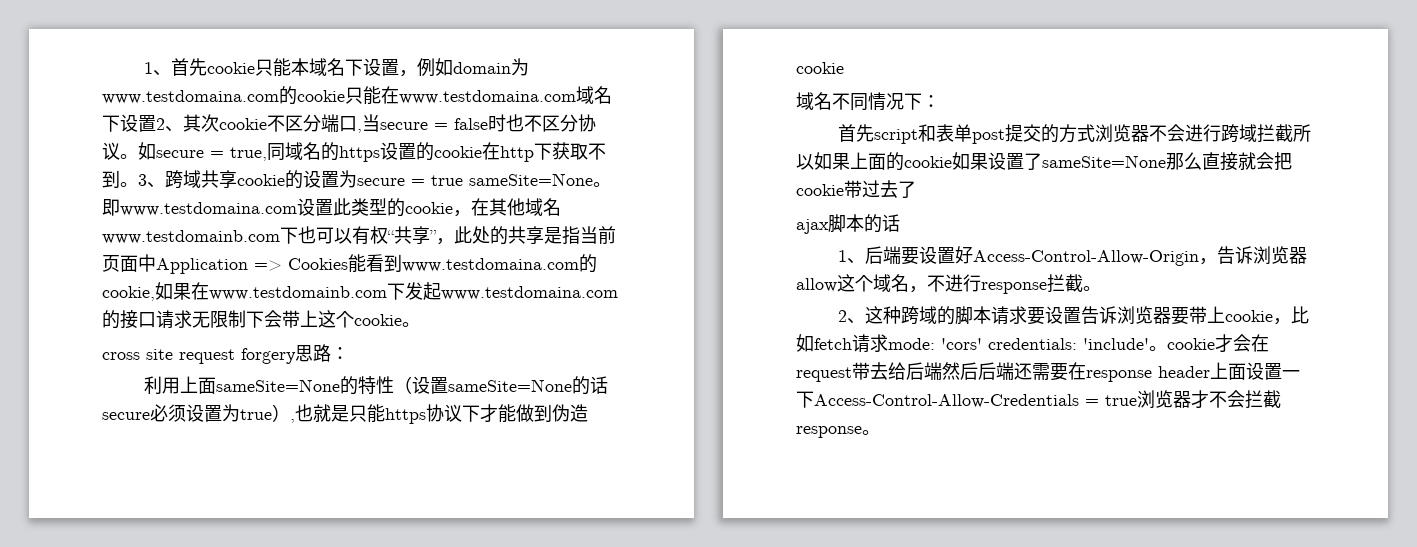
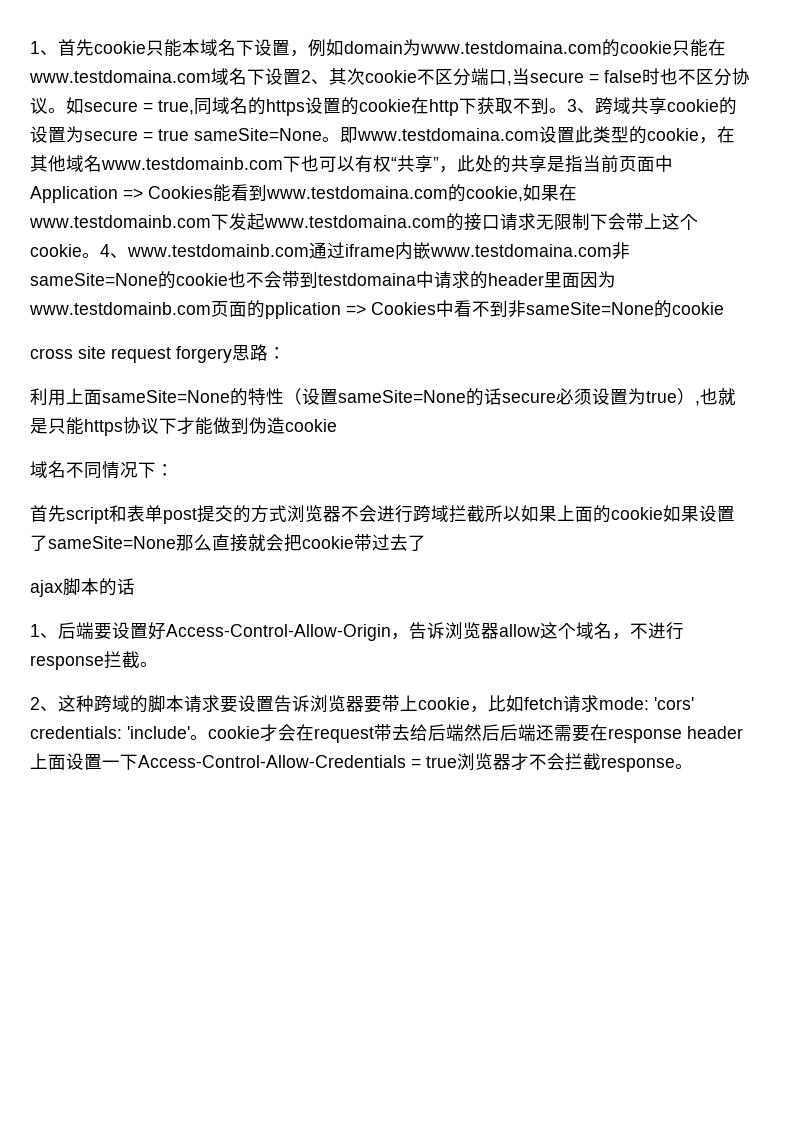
+ 4、www.testdomainb.com通过iframe内嵌www.testdomaina.com非sameSite=None的cookie也不会带到testdomaina中请求的header里面因为www.testdomainb.com页面的pplication => Cookies中看不到非sameSite=None的cookie

